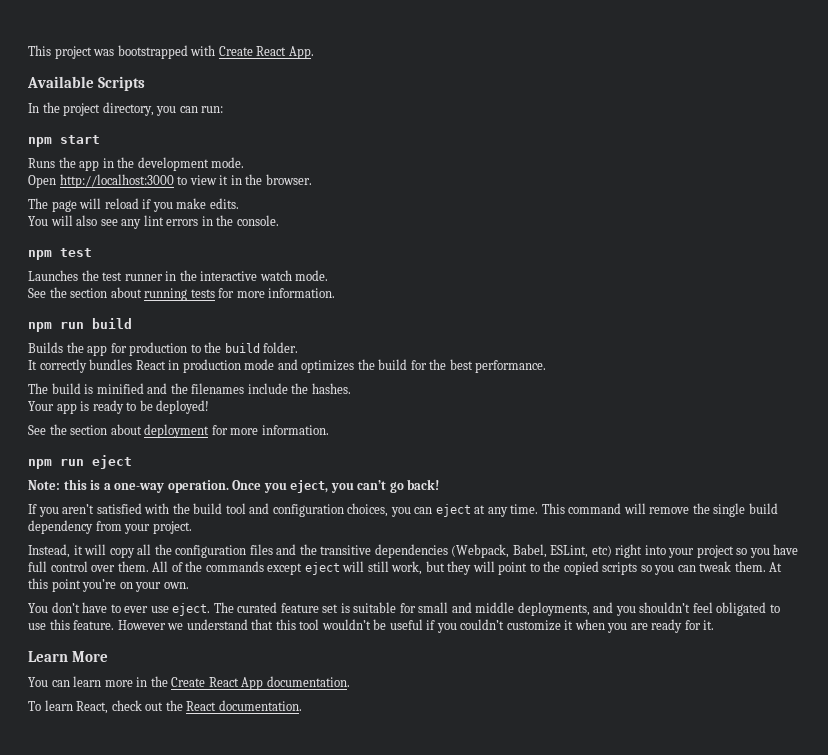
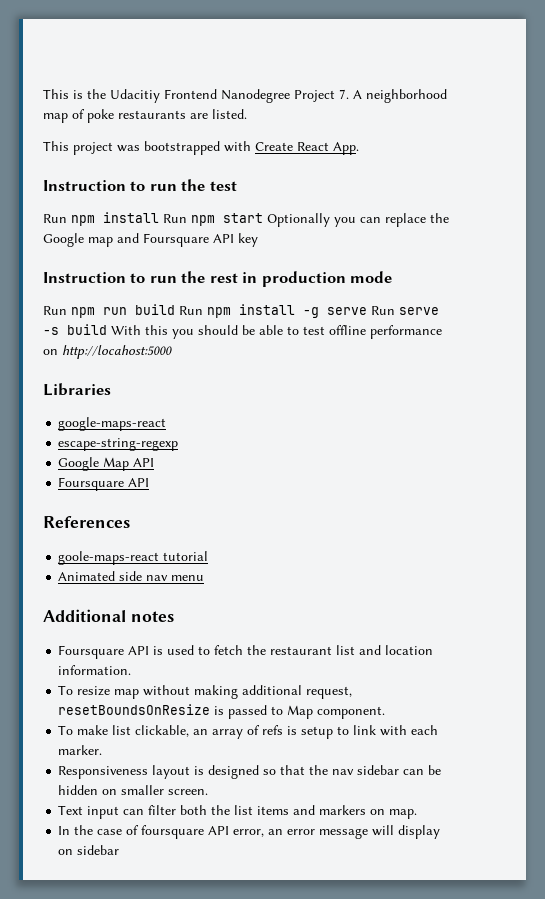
+ This is the Udacitiy Frontend Nanodegree Project 7. A neighborhood map of poke restaurants are listed.
- Available Scripts
- In the project directory, you can run:
- npm start
- Runs the app in the development mode.
- Open http://localhost:3000 to view it in the browser.
- The page will reload if you make edits.
- You will also see any lint errors in the console.
- npm test
- Launches the test runner in the interactive watch mode.
- See the section about running tests for more information.
- npm run build
- Builds the app for production to the build folder.
- It correctly bundles React in production mode and optimizes the build for the best performance.
- The build is minified and the filenames include the hashes.
- Your app is ready to be deployed!
- See the section about deployment for more information.
- npm run eject
- Note: this is a one-way operation. Once you eject, you can’t go back!
- If you aren’t satisfied with the build tool and configuration choices, you can eject at any time. This command will remove the single build dependency from your project.
- Instead, it will copy all the configuration files and the transitive dependencies (Webpack, Babel, ESLint, etc) right into your project so you have full control over them. All of the commands except eject will still work, but they will point to the copied scripts so you can tweak them. At this point you’re on your own.
- You don’t have to ever use eject. The curated feature set is suitable for small and middle deployments, and you shouldn’t feel obligated to use this feature. However we understand that this tool wouldn’t be useful if you couldn’t customize it when you are ready for it.
- Learn More
- You can learn more in the Create React App documentation.
- To learn React, check out the React documentation.
+ Instruction to run the test
+ Run npm install Run npm start Optionally you can replace the Google map and Foursquare API key
+ Instruction to run the rest in production mode
+ Run npm run build Run npm install -g serve Run serve -s build With this you should be able to test offline performance on http://locahost:5000
+ Libraries
+ google-maps-react
+ escape-string-regexp
+ Google Map API
+ Foursquare API
+ References
+ goole-maps-react tutorial
+ Animated side nav menu
+ Additional notes
+ Foursquare API is used to fetch the restaurant list and location information.
+ To resize map without making additional request, resetBoundsOnResize is passed to Map component.
+ To make list clickable, an array of refs is setup to link with each marker.
+ Responsiveness layout is designed so that the nav sidebar can be hidden on smaller screen.
+ Text input can filter both the list items and markers on map.
+ In the case of foursquare API error, an error message will display on sidebar

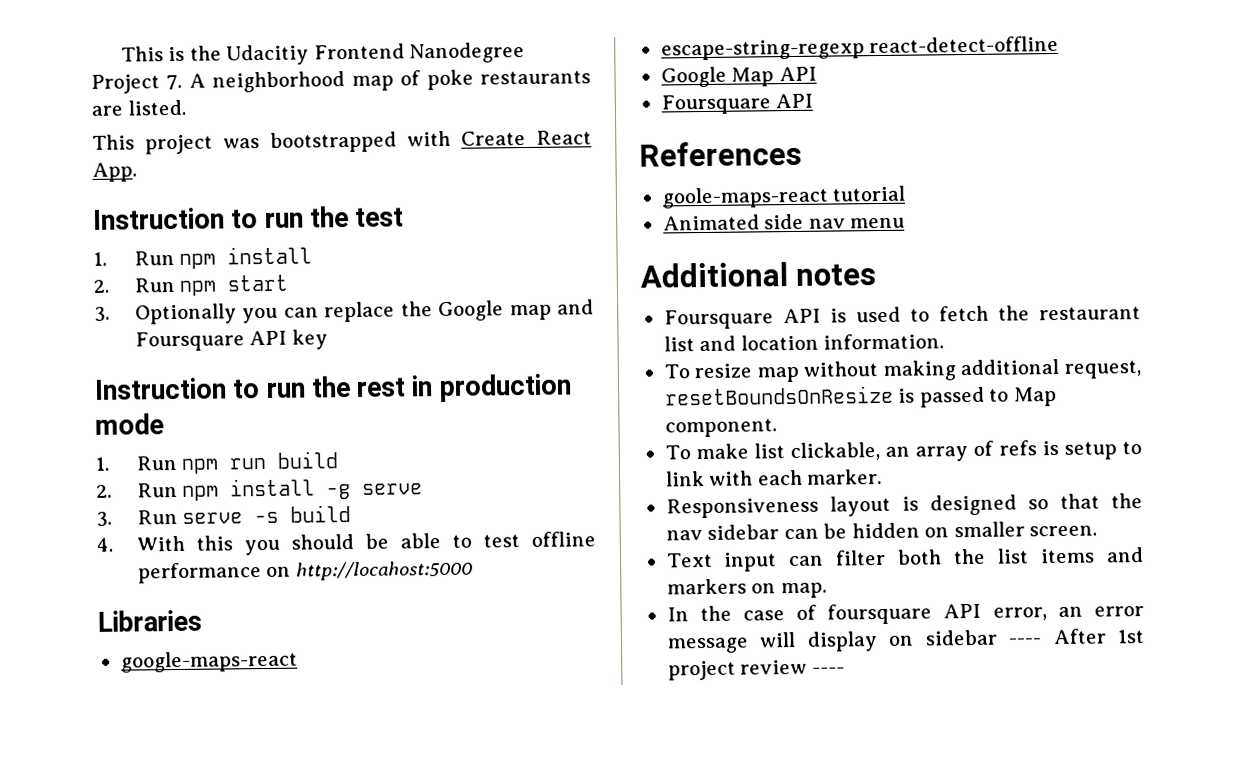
- Run npm install Run npm start Optionally you can replace the Google map and Foursquare API key
+ 1. Run npm install
+ 2. Run npm start
+ 3. Optionally you can replace the Google map and Foursquare API key
- Run npm run build Run npm install -g serve Run serve -s build With this you should be able to test offline performance on http://locahost:5000
+ 1. Run npm run build
+ 2. Run npm install -g serve
+ 3. Run serve -s build
+ 4. With this you should be able to test offline performance on http://locahost:5000
- escape-string-regexp
+ escape-string-regexp react-detect-offline
- In the case of foursquare API error, an error message will display on sidebar
+ In the case of foursquare API error, an error message will display on sidebar ---- After 1st project review ----

